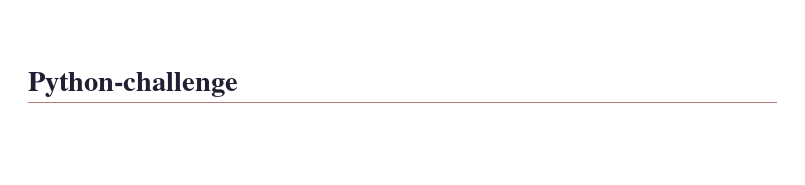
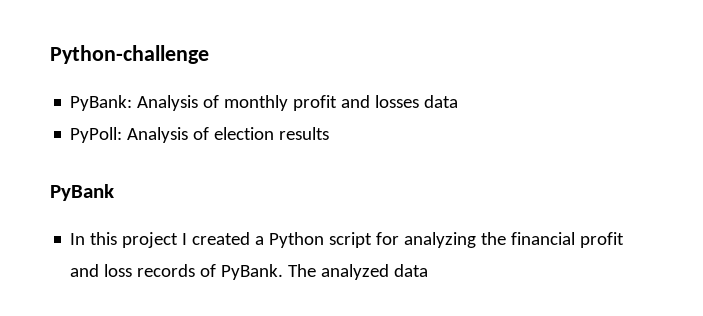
+ PyBank: Analysis of monthly profit and losses data
+ PyPoll: Analysis of election results
+ PyBank
+ In this project I created a Python script for analyzing the financial profit and loss records of PyBank. The analyzed data

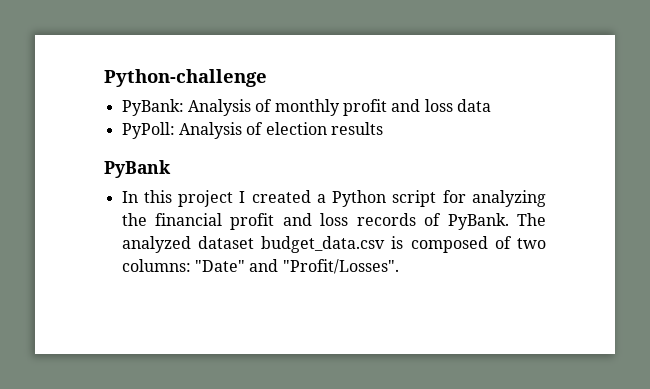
- PyBank: Analysis of monthly profit and losses data
+ PyBank: Analysis of monthly profit and loss data
- The analyzed data
+ The analyzed dataset budget_data.csv is composed of two columns: "Date" and "Profit/Losses".

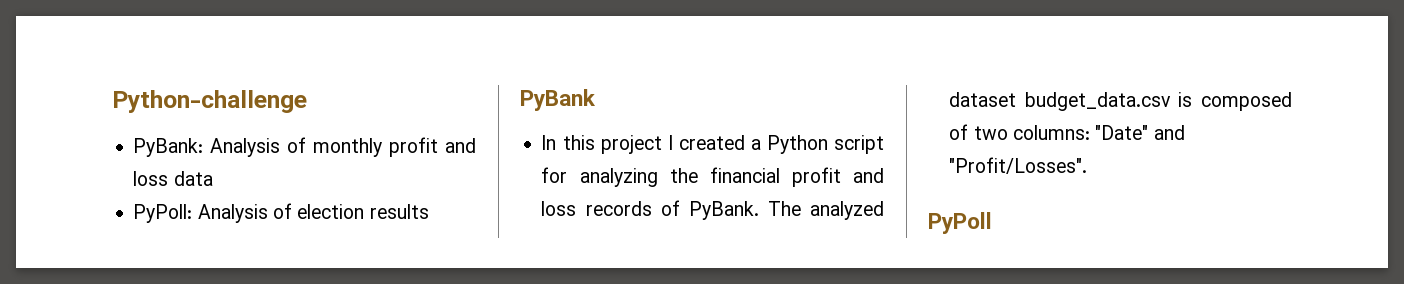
+ PyPoll

